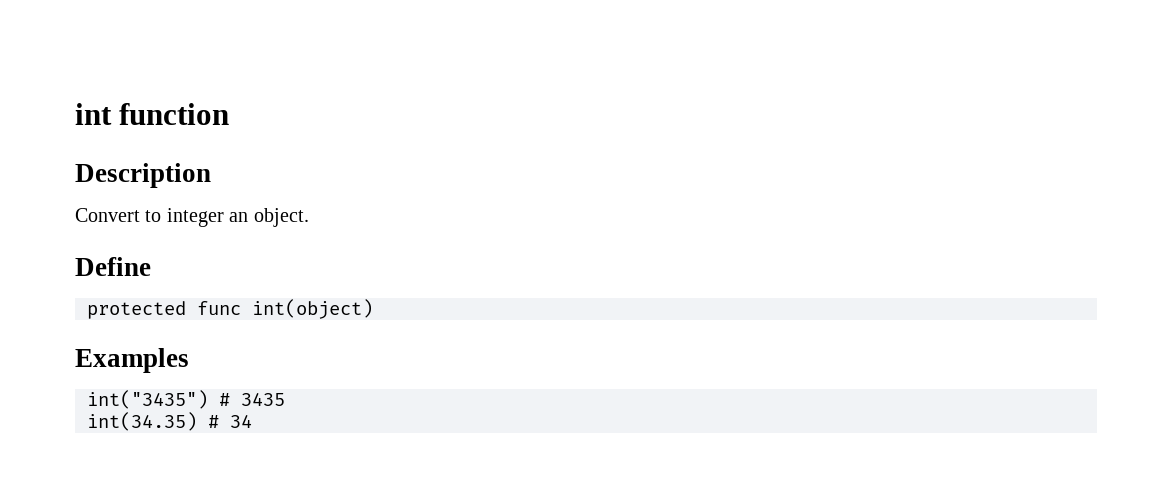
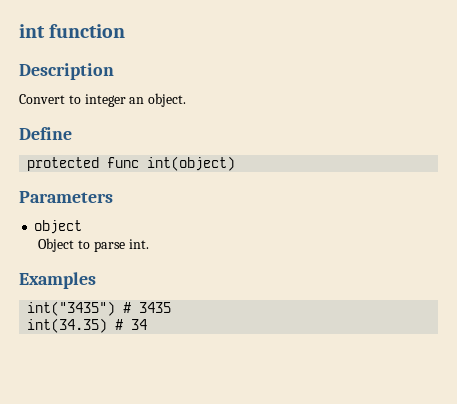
+ Parameters
+ object
+ Object to parse int.

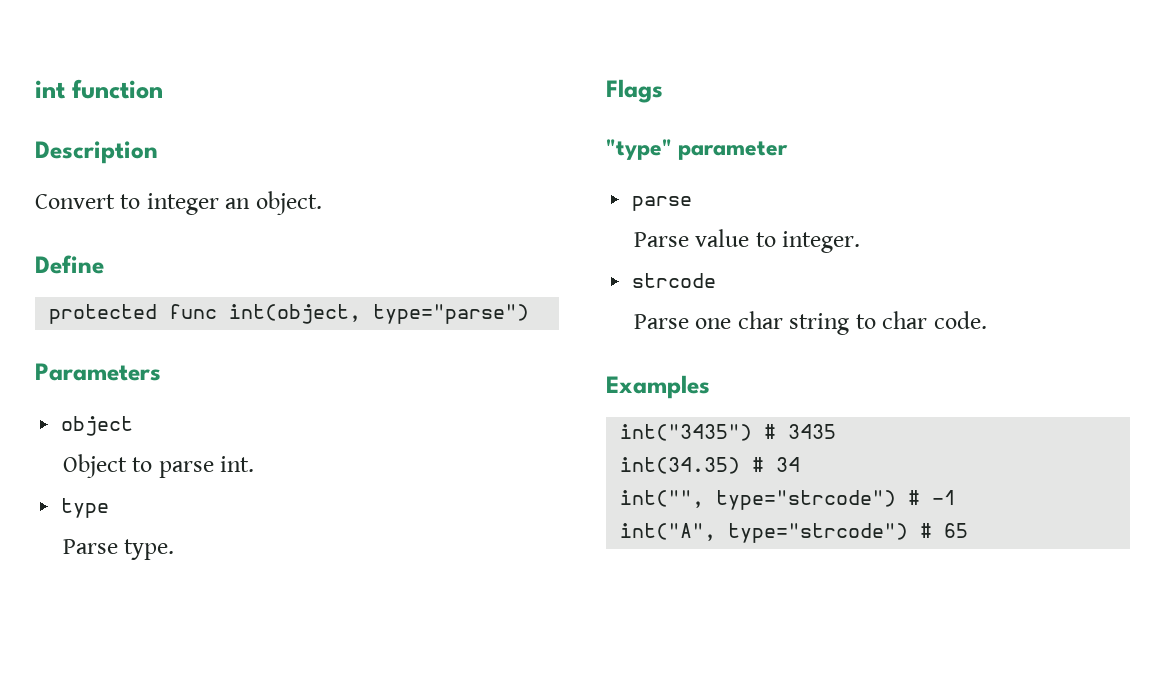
- protected func int(object)
+ protected func int(object, type="parse")
+ type
+ Parse type.
+ Flags
+ "type" parameter
+ parse
+ Parse value to integer.
+ strcode
+ Parse one char string to char code.
+ int("", type="strcode") # -1
+ int("A", type="strcode") # 65

